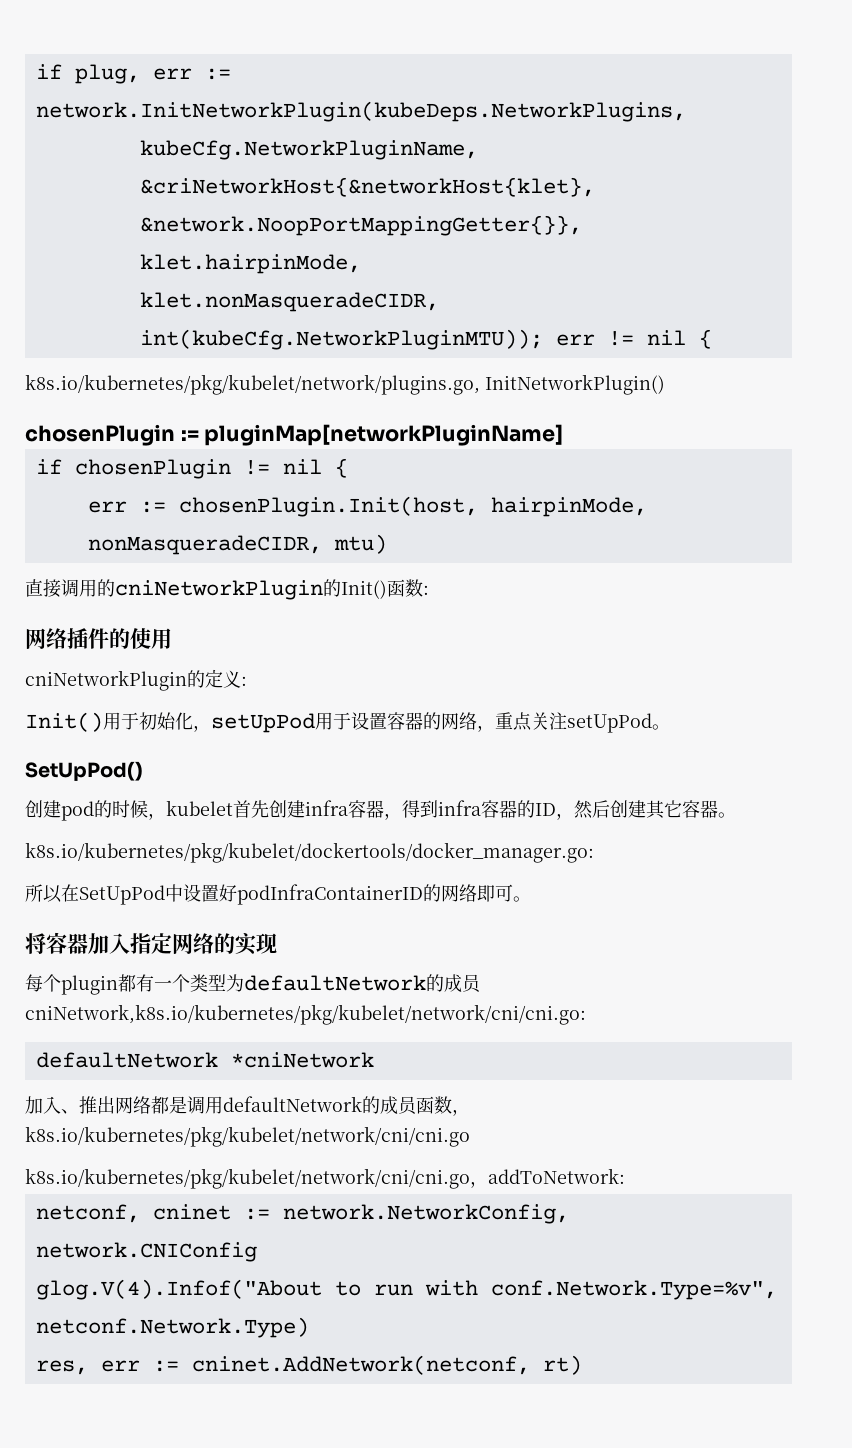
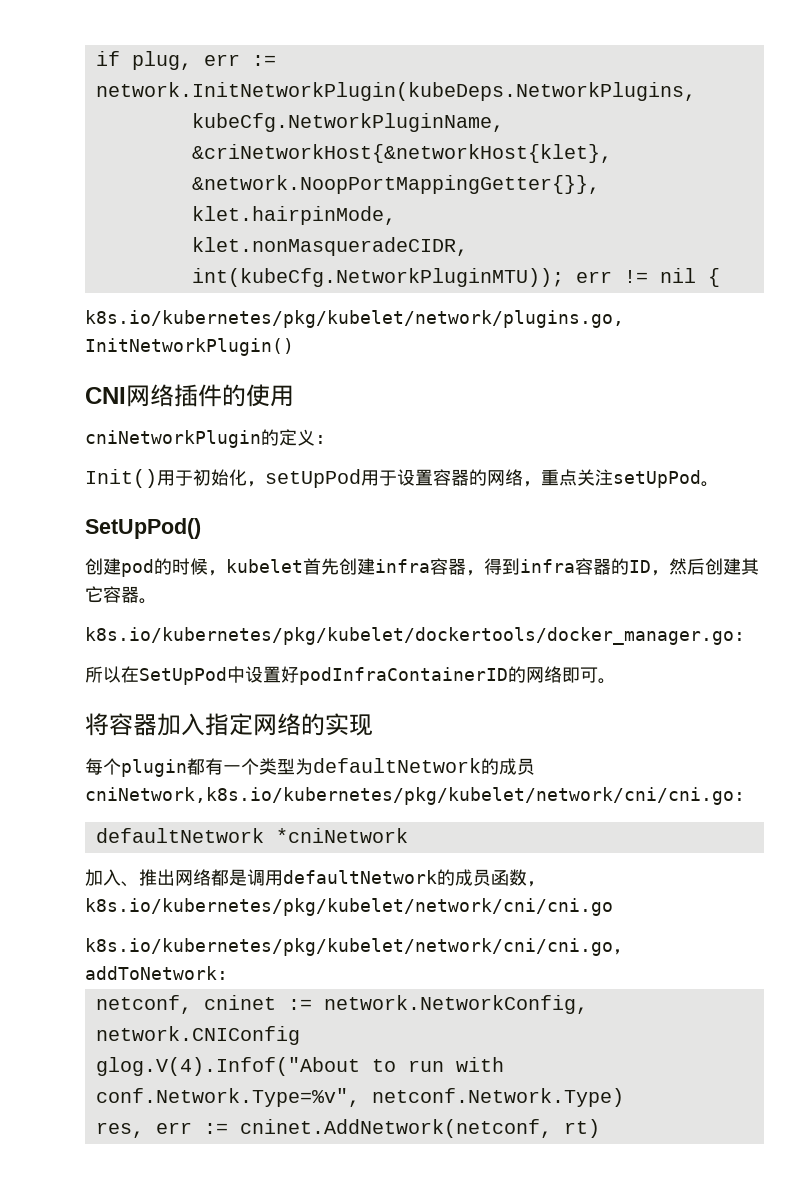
- chosenPlugin := pluginMap[networkPluginName]
- if chosenPlugin != nil {
- err := chosenPlugin.Init(host, hairpinMode, nonMasqueradeCIDR, mtu)
- 直接调用的cniNetworkPlugin的Init()函数:
- 网络插件的使用
+ CNI网络插件的使用

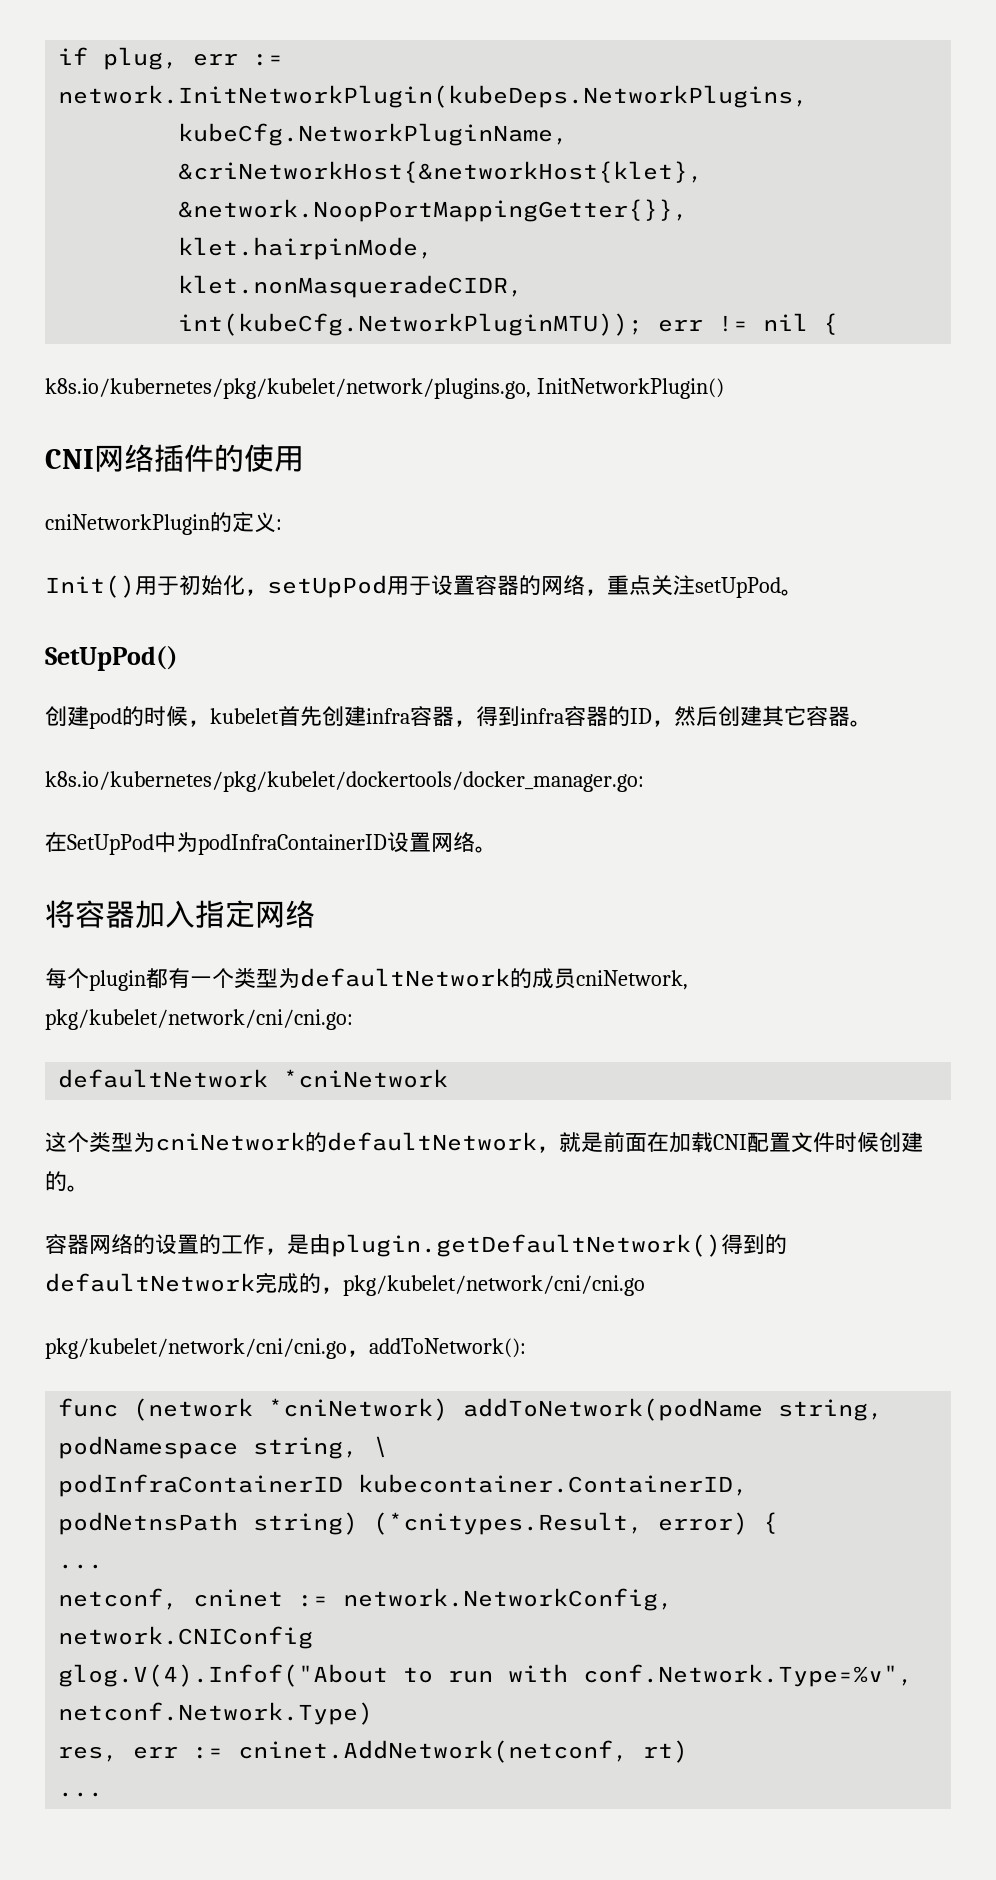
- 所以在SetUpPod中设置好podInfraContainerID的网络即可。
+ 在SetUpPod中为podInfraContainerID设置网络。
- 将容器加入指定网络的实现
+ 将容器加入指定网络
- 每个plugin都有一个类型为defaultNetwork的成员cniNetwork,k8s.io/kubernetes/pkg/kubelet/network/cni/cni.go:
+ 每个plugin都有一个类型为defaultNetwork的成员cniNetwork, pkg/kubelet/network/cni/cni.go:
- 加入、推出网络都是调用defaultNetwork的成员函数，k8s.io/kubernetes/pkg/kubelet/network/cni/cni.go
- k8s.io/kubernetes/pkg/kubelet/network/cni/cni.go，addToNetwork:
+ 这个类型为cniNetwork的defaultNetwork，就是前面在加载CNI配置文件时候创建的。
+ 容器网络的设置的工作，是由plugin.getDefaultNetwork()得到的defaultNetwork完成的，pkg/kubelet/network/cni/cni.go
+ pkg/kubelet/network/cni/cni.go，addToNetwork():
+ func (network *cniNetwork) addToNetwork(podName string, podNamespace string, \
+ podInfraContainerID kubecontainer.ContainerID, podNetnsPath string) (*cnitypes.Result, error) {
+ ...
  res, err := cninet.AddNetwork(netconf, rt)
+ ...

